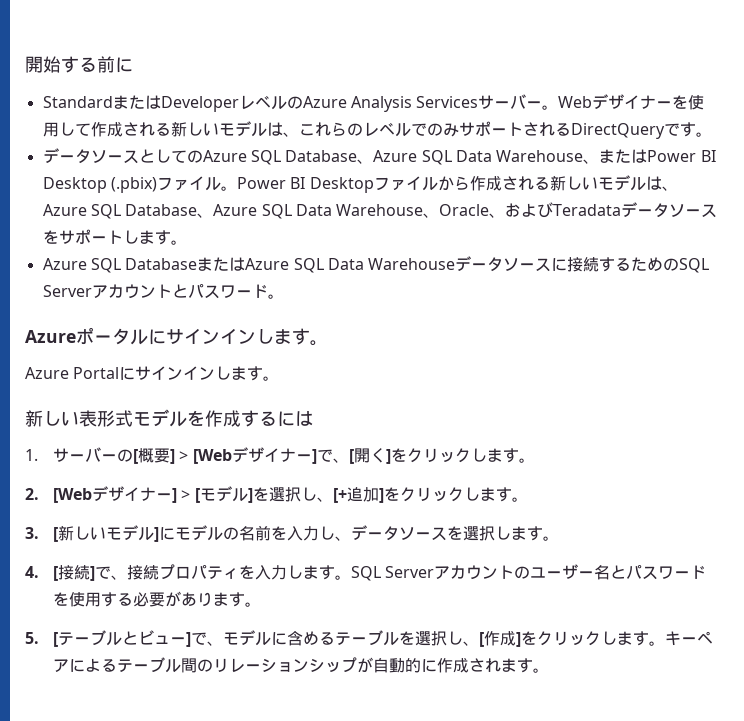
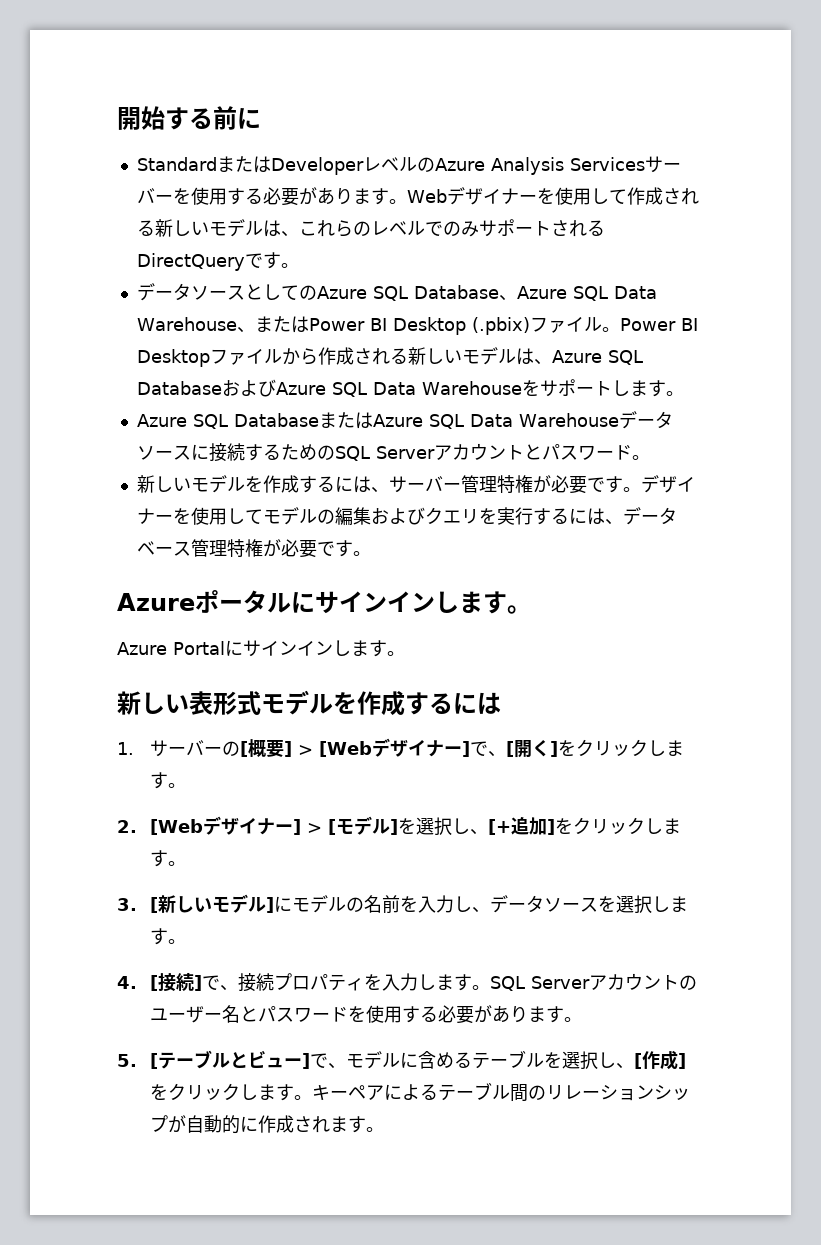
- StandardまたはDeveloperレベルのAzure Analysis Servicesサーバー。
+ StandardまたはDeveloperレベルのAzure Analysis Servicesサーバーを使用する必要があります。
- Power BI Desktopファイルから作成される新しいモデルは、Azure SQL Database、Azure SQL Data Warehouse、Oracle、およびTeradataデータソースをサポートします。
+ Power BI Desktopファイルから作成される新しいモデルは、Azure SQL DatabaseおよびAzure SQL Data Warehouseをサポートします。
+ 新しいモデルを作成するには、サーバー管理特権が必要です。デザイナーを使用してモデルの編集およびクエリを実行するには、データベース管理特権が必要です。

